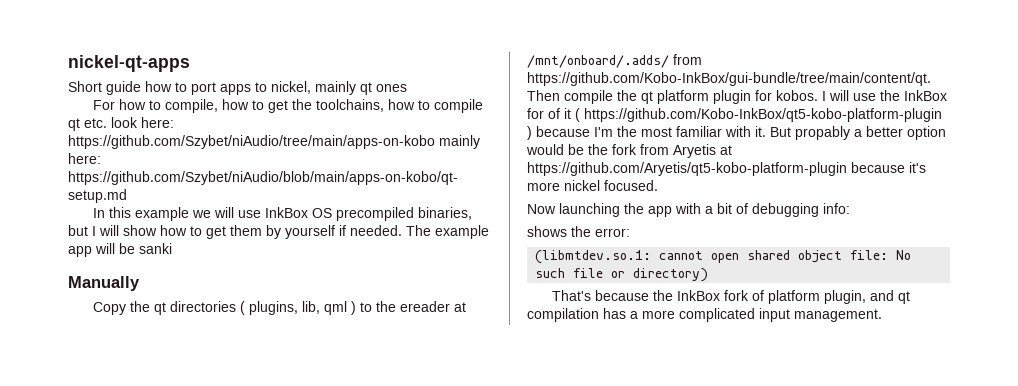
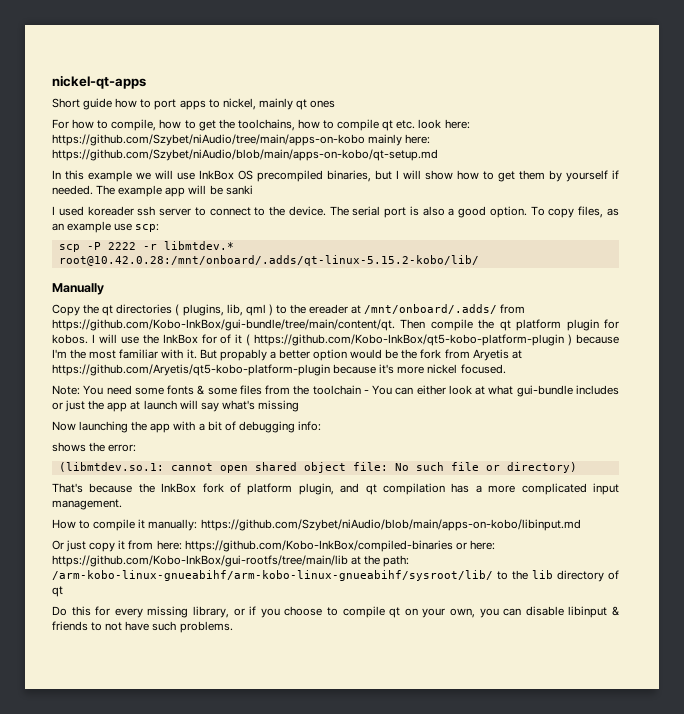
+ I used koreader ssh server to connect to the device. The serial port is also a good option. To copy files, as an example use scp:
+ scp -P 2222 -r libmtdev.* root@10.42.0.28:/mnt/onboard/.adds/qt-linux-5.15.2-kobo/lib/
+ Note: You need some fonts & some files from the toolchain - You can either look at what gui-bundle includes or just the app at launch will say what's missing
+ How to compile it manually: https://github.com/Szybet/niAudio/blob/main/apps-on-kobo/libinput.md
+ Or just copy it from here: https://github.com/Kobo-InkBox/compiled-binaries or here: https://github.com/Kobo-InkBox/gui-rootfs/tree/main/lib at the path: /arm-kobo-linux-gnueabihf/arm-kobo-linux-gnueabihf/sysroot/lib/ to the lib directory of qt
+ Do this for every missing library, or if you choose to compile qt on your own, you can disable libinput & friends to not have such problems.

